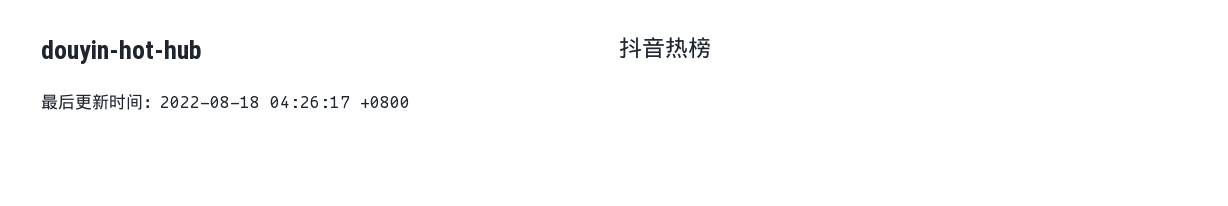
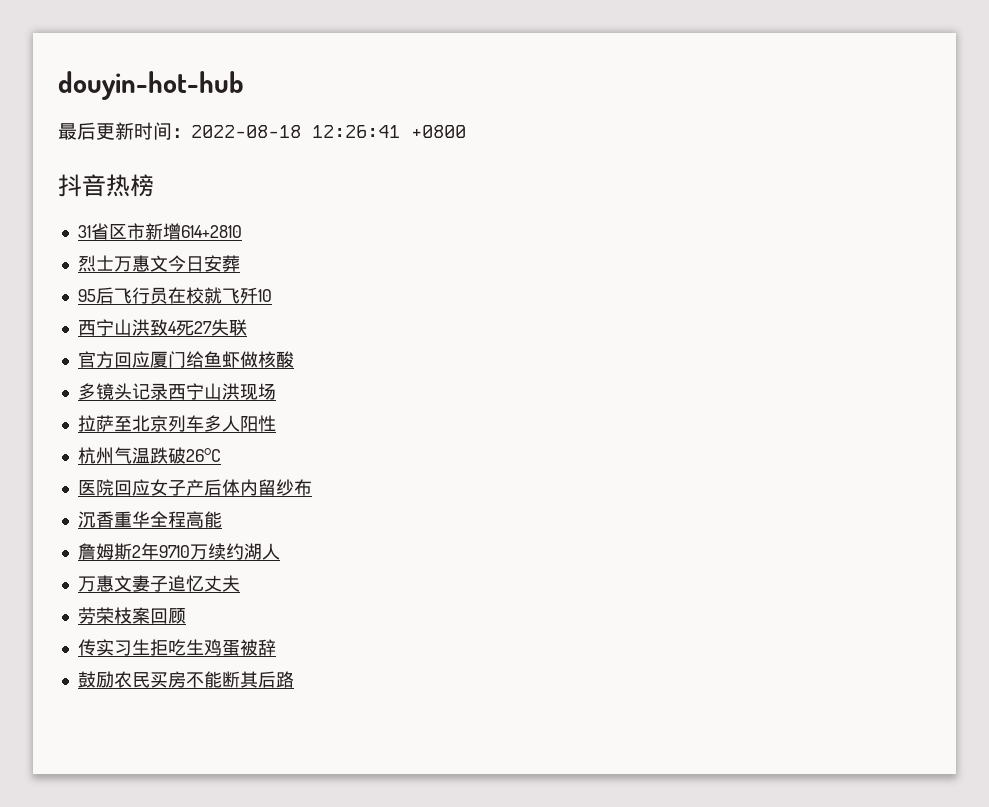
- 最后更新时间：2022-08-18 04:26:17 +0800
+ 最后更新时间：2022-08-18 12:26:41 +0800
+ 31省区市新增614+2810
+ 烈士万惠文今日安葬
+ 95后飞行员在校就飞歼10
+ 西宁山洪致4死27失联
+ 官方回应厦门给鱼虾做核酸
+ 多镜头记录西宁山洪现场
+ 拉萨至北京列车多人阳性
+ 杭州气温跌破26°C
+ 医院回应女子产后体内留纱布
+ 沉香重华全程高能
+ 詹姆斯2年9710万续约湖人
+ 万惠文妻子追忆丈夫
+ 劳荣枝案回顾
+ 传实习生拒吃生鸡蛋被辞
+ 鼓励农民买房不能断其后路

